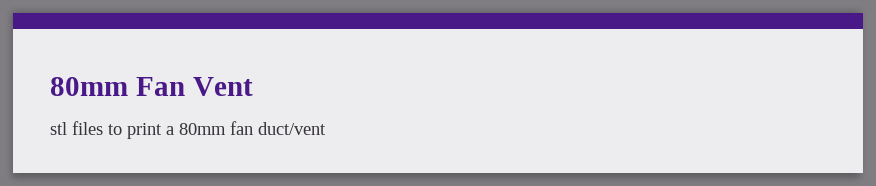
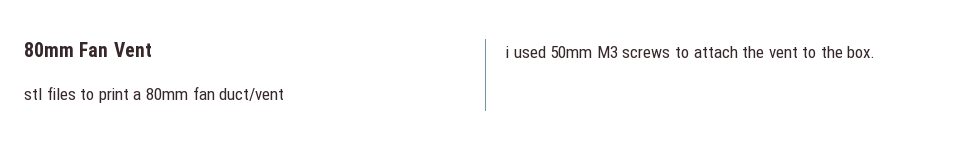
+ i used 50mm M3 screws to attach the vent to the box.

